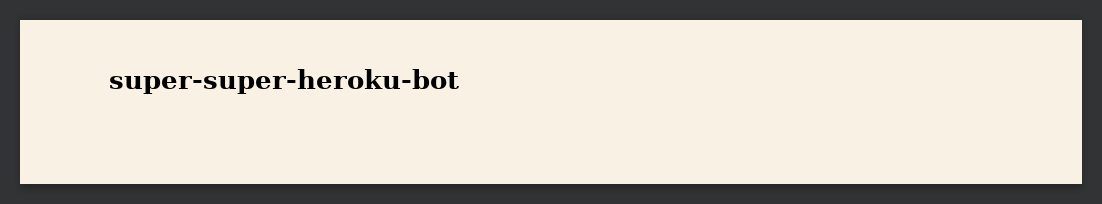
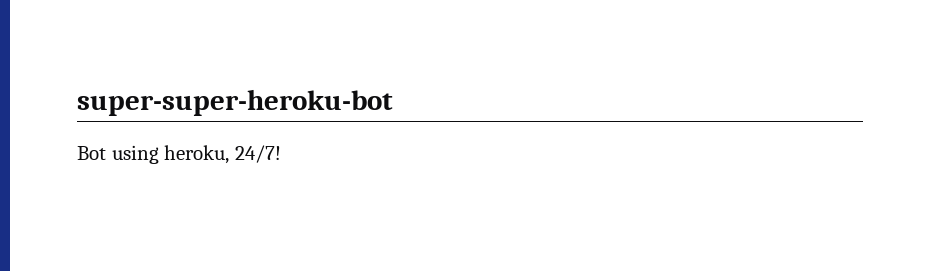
+ Bot using heroku, 24/7!

